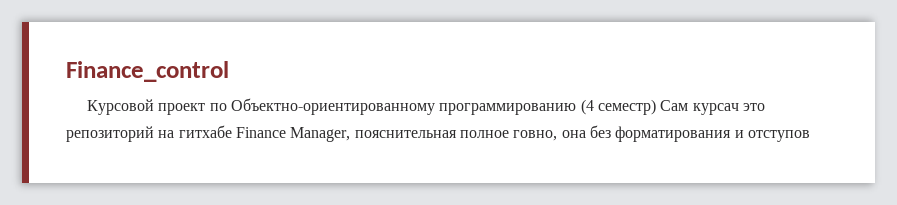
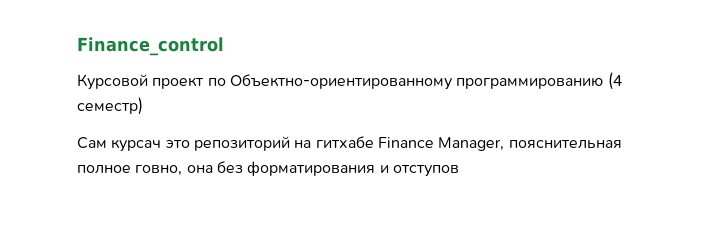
- Курсовой проект по Объектно-ориентированному программированию (4 семестр) Сам курсач это репозиторий на гитхабе Finance Manager, пояснительная полное говно, она без форматирования и отступов
+ Курсовой проект по Объектно-ориентированному программированию (4 семестр)
+ Сам курсач это репозиторий на гитхабе Finance Manager, пояснительная полное говно, она без форматирования и отступов

